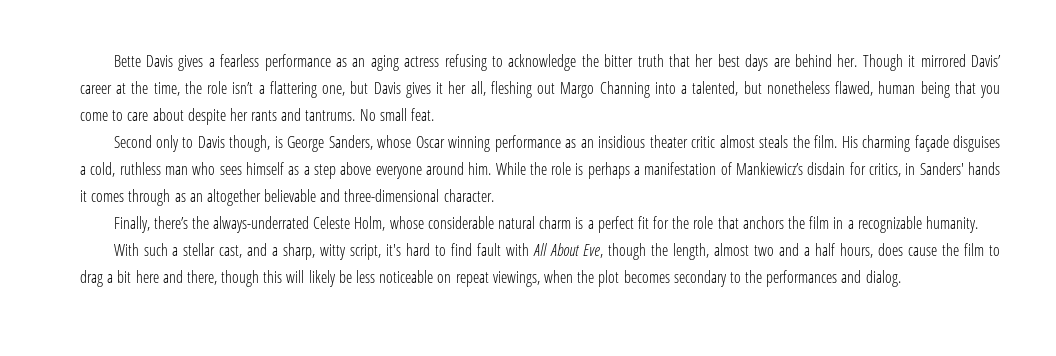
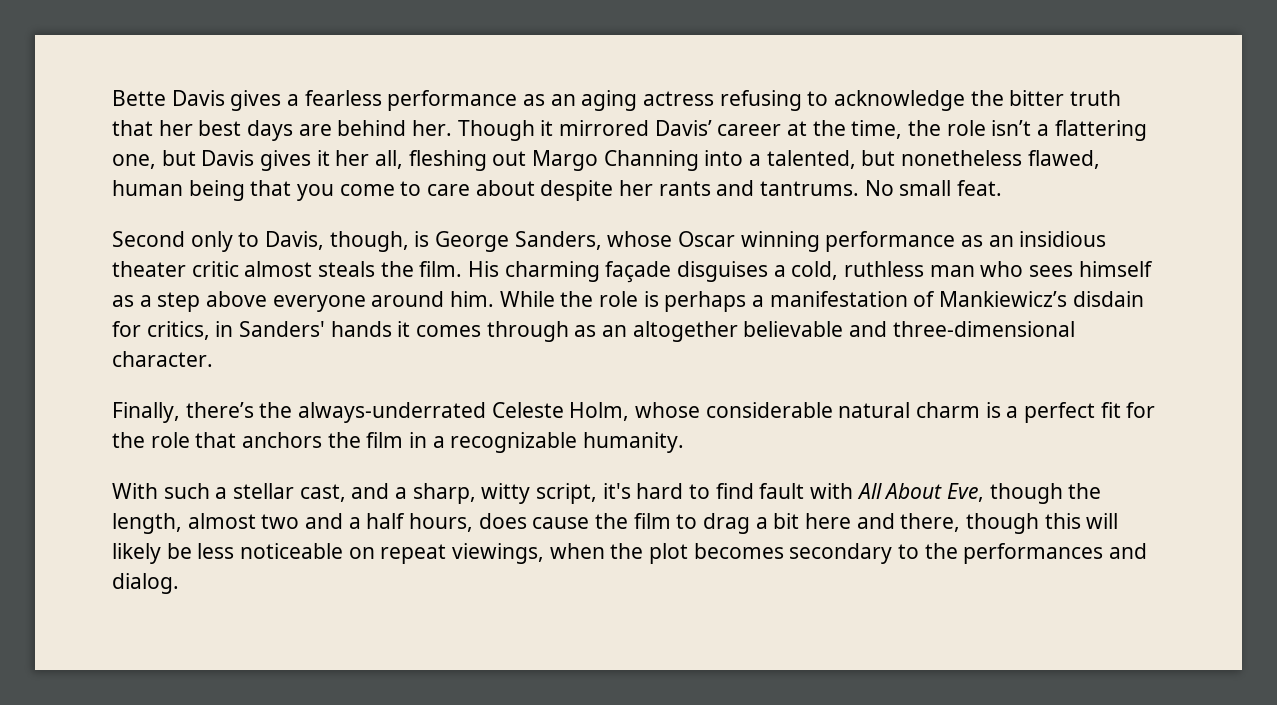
- Second only to Davis though, is George Sanders, whose Oscar winning performance as an insidious theater critic almost steals the film.
+ Second only to Davis, though, is George Sanders, whose Oscar winning performance as an insidious theater critic almost steals the film.

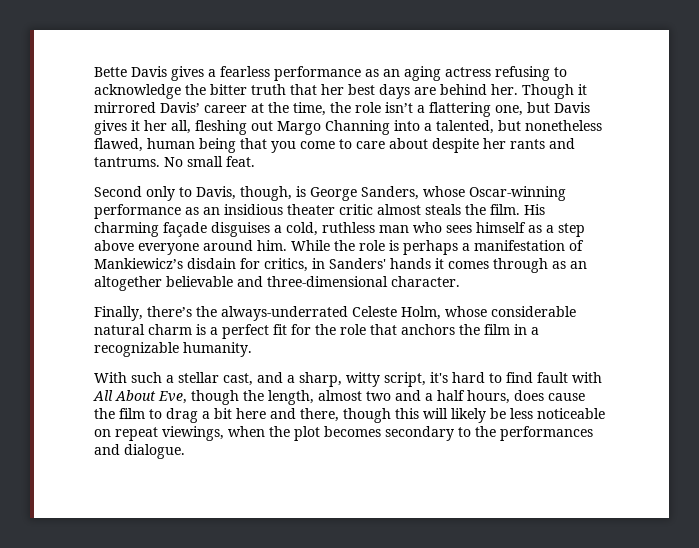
- Second only to Davis, though, is George Sanders, whose Oscar winning performance as an insidious theater critic almost steals the film.
+ Second only to Davis, though, is George Sanders, whose Oscar-winning performance as an insidious theater critic almost steals the film.
- With such a stellar cast, and a sharp, witty script, it's hard to find fault with All About Eve, though the length, almost two and a half hours, does cause the film to drag a bit here and there, though this will likely be less noticeable on repeat viewings, when the plot becomes secondary to the performances and dialog.
+ With such a stellar cast, and a sharp, witty script, it's hard to find fault with All About Eve, though the length, almost two and a half hours, does cause the film to drag a bit here and there, though this will likely be less noticeable on repeat viewings, when the plot becomes secondary to the performances and dialogue.

